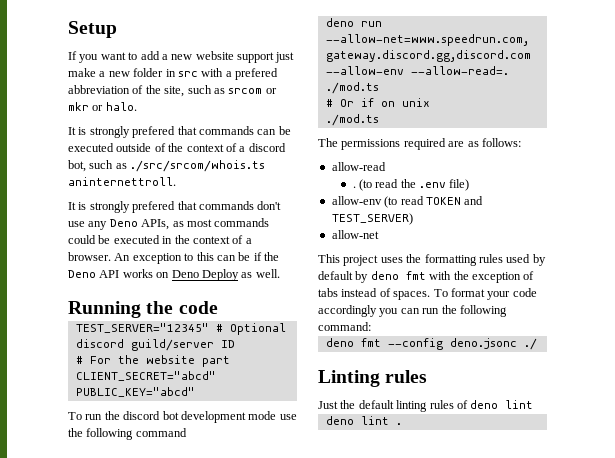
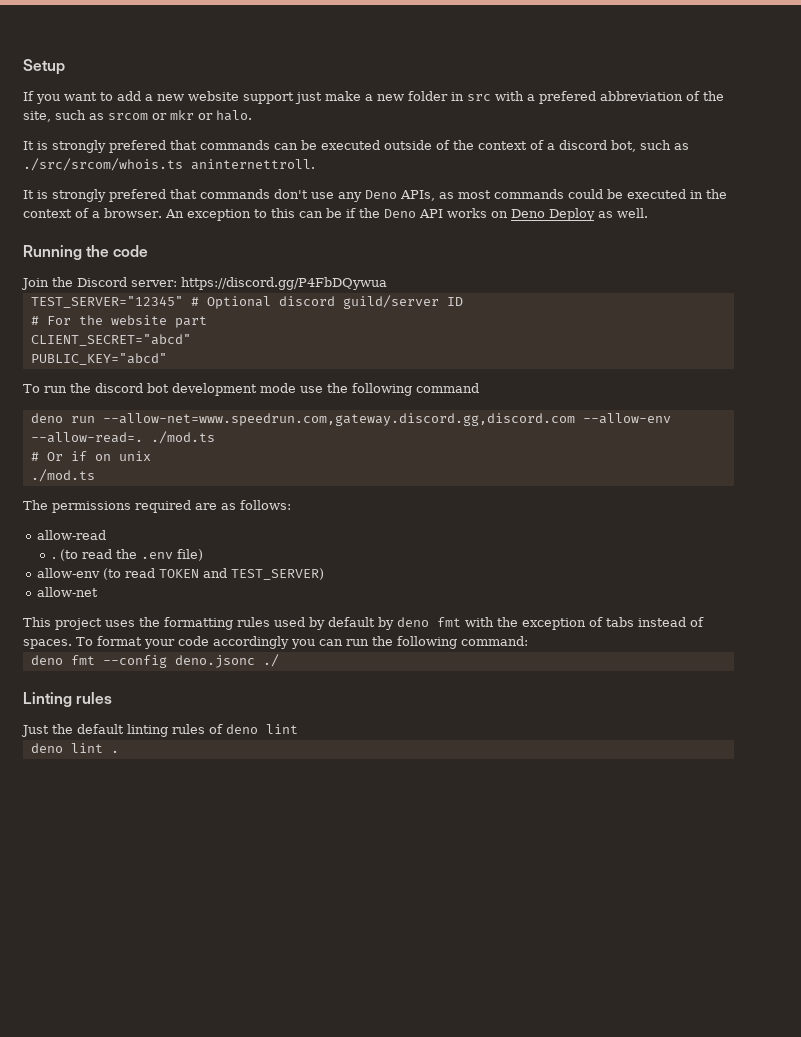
+ Join the Discord server: https://discord.gg/P4FbDQywua

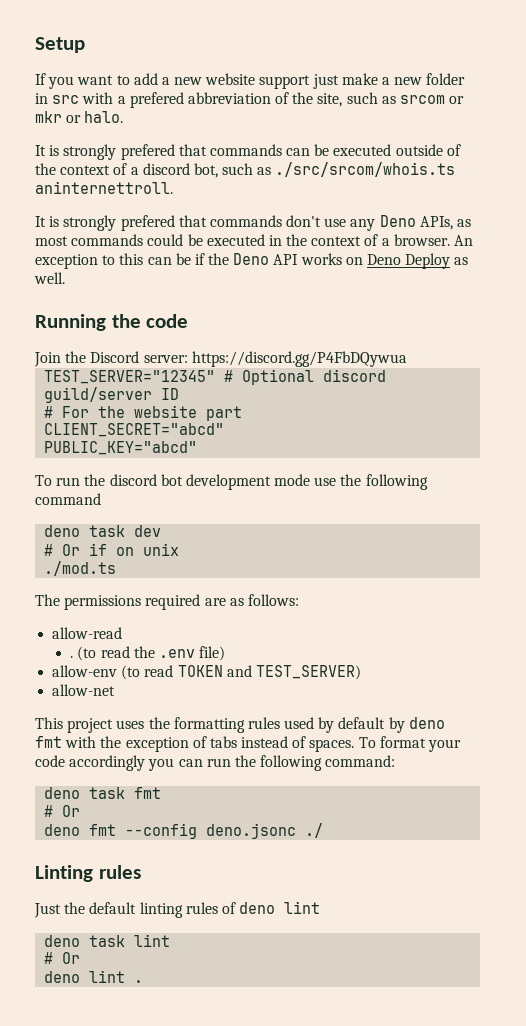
- deno run --allow-net=www.speedrun.com,gateway.discord.gg,discord.com --allow-env --allow-read=. ./mod.ts
+ deno task dev
+ deno task fmt
+ # Or
+ deno task lint
+ # Or

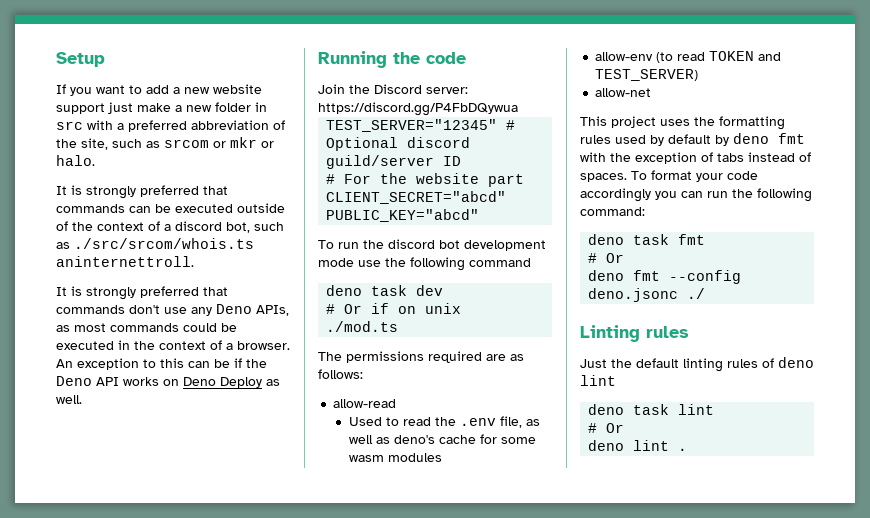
- If you want to add a new website support just make a new folder in src with a prefered abbreviation of the site, such as srcom or mkr or halo.
+ If you want to add a new website support just make a new folder in src with a preferred abbreviation of the site, such as srcom or mkr or halo.
- It is strongly prefered that commands can be executed outside of the context of a discord bot, such as ./src/srcom/whois.ts aninternettroll.
+ It is strongly preferred that commands can be executed outside of the context of a discord bot, such as ./src/srcom/whois.ts aninternettroll.
- It is strongly prefered that commands don't use any Deno APIs, as most commands could be executed in the context of a browser.
+ It is strongly preferred that commands don't use any Deno APIs, as most commands could be executed in the context of a browser.
- . (to read the .env file)
+ Used to read the .env file, as well as deno's cache for some wasm modules

